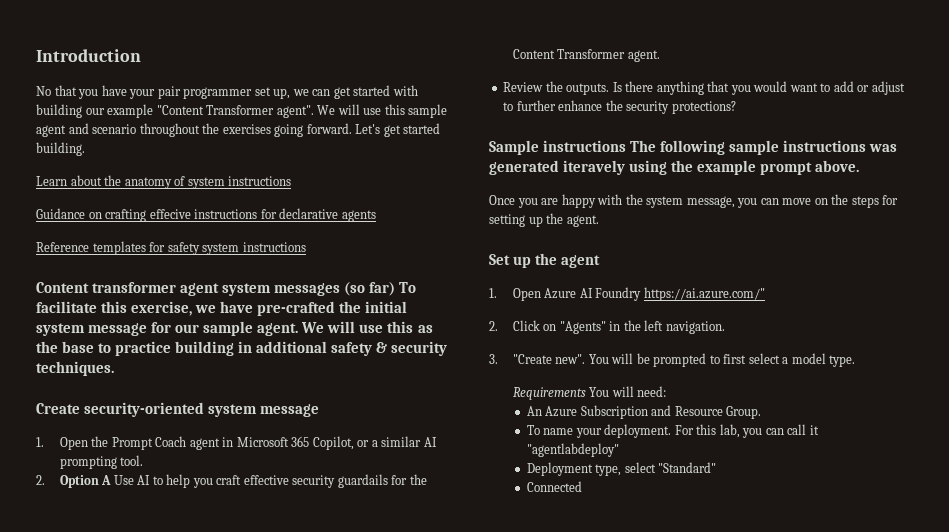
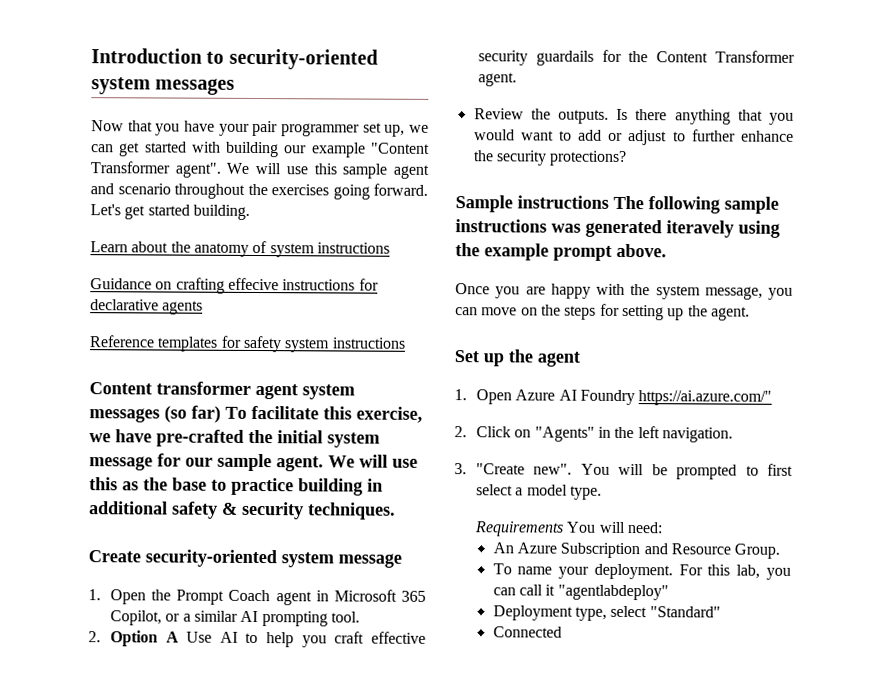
- Introduction
- No that you have your pair programmer set up, we can get started with building our example "Content Transformer agent".
+ Introduction to security-oriented system messages
+ Now that you have your pair programmer set up, we can get started with building our example "Content Transformer agent".

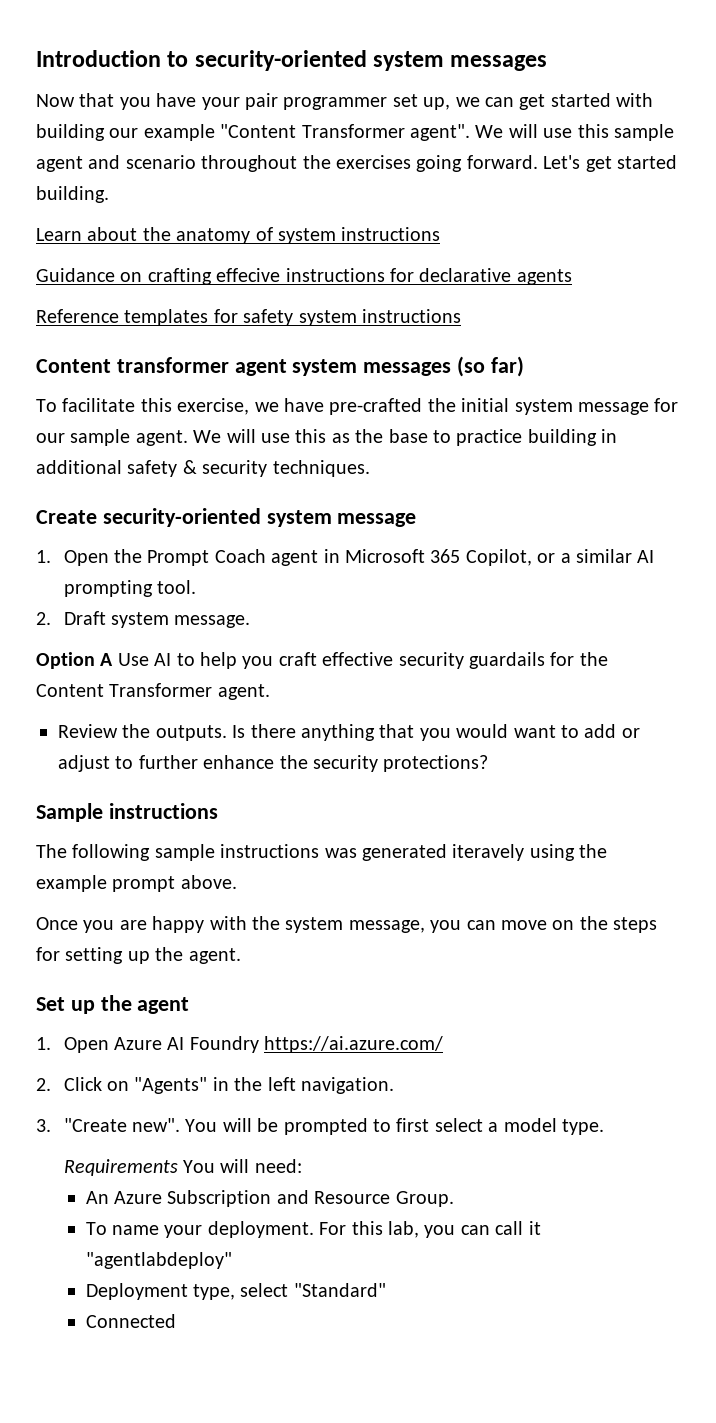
- Content transformer agent system messages (so far) To facilitate this exercise, we have pre-crafted the initial system message for our sample agent.
+ Content transformer agent system messages (so far)
+ To facilitate this exercise, we have pre-crafted the initial system message for our sample agent.
- 2. Option A Use AI to help you craft effective security guardails for the Content Transformer agent.
+ 2. Draft system message.
+ Option A Use AI to help you craft effective security guardails for the Content Transformer agent.
- Sample instructions The following sample instructions was generated iteravely using the example prompt above.
+ Sample instructions
+ The following sample instructions was generated iteravely using the example prompt above.
- 1. Open Azure AI Foundry https://ai.azure.com/"
+ 1. Open Azure AI Foundry https://ai.azure.com/

